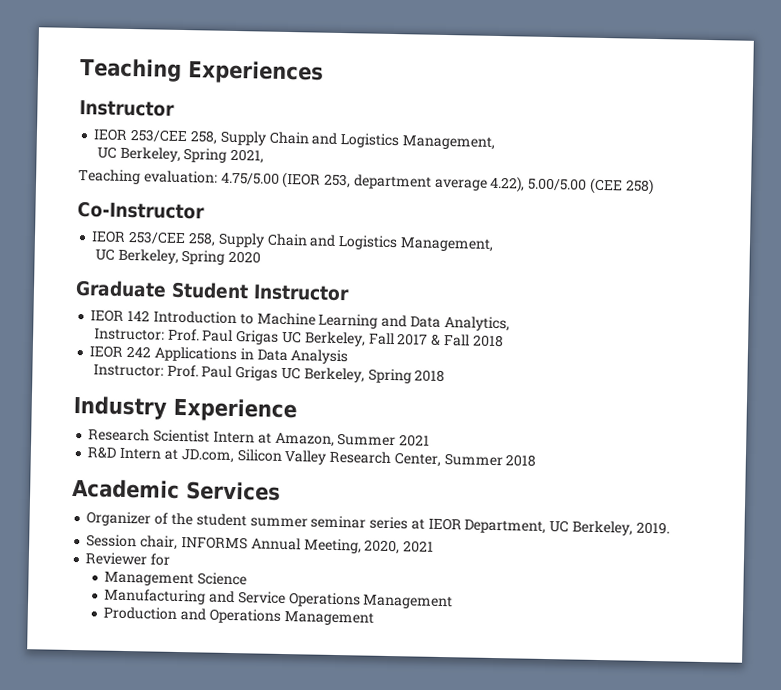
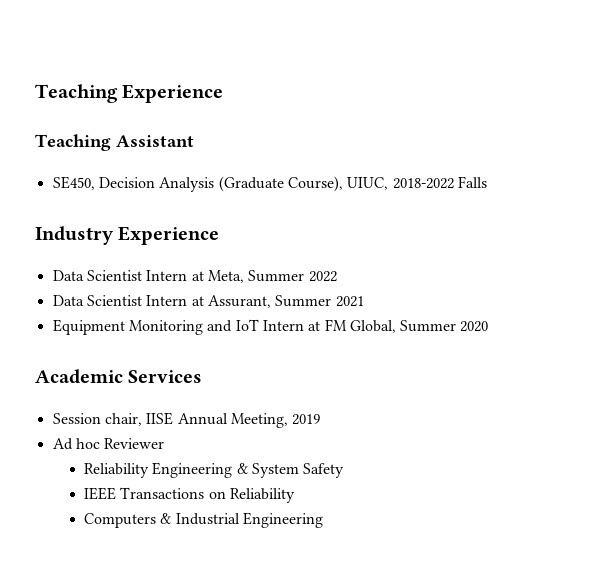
- Teaching Experiences
- Instructor
- IEOR 253/CEE 258, Supply Chain and Logistics Management,
- UC Berkeley, Spring 2021,
- Teaching evaluation: 4.75/5.00 (IEOR 253, department average 4.22), 5.00/5.00 (CEE 258)
- Co-Instructor
- IEOR 253/CEE 258, Supply Chain and Logistics Management,
- UC Berkeley, Spring 2020
- Graduate Student Instructor
- IEOR 142 Introduction to Machine Learning and Data Analytics,
- Instructor: Prof. Paul Grigas UC Berkeley, Fall 2017 & Fall 2018
- IEOR 242 Applications in Data Analysis
- Instructor: Prof. Paul Grigas UC Berkeley, Spring 2018
+ Teaching Experience
+ Teaching Assistant
+ SE450, Decision Analysis (Graduate Course), UIUC, 2018-2022 Falls
- Research Scientist Intern at Amazon, Summer 2021
- R&D Intern at JD.com, Silicon Valley Research Center, Summer 2018
+ Data Scientist Intern at Meta, Summer 2022
+ Data Scientist Intern at Assurant, Summer 2021
+ Equipment Monitoring and IoT Intern at FM Global, Summer 2020
  Academic Services
- Organizer of the student summer seminar series at IEOR Department, UC Berkeley, 2019.
- Session chair, INFORMS Annual Meeting, 2020, 2021
- Reviewer for
- Management Science
- Manufacturing and Service Operations Management
- Production and Operations Management
+ Session chair, IISE Annual Meeting, 2019
+ Ad hoc Reviewer
+ Reliability Engineering & System Safety
+ IEEE Transactions on Reliability
+ Computers & Industrial Engineering

